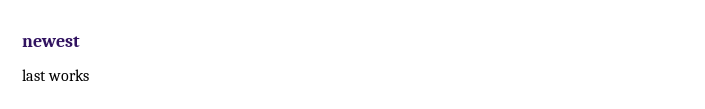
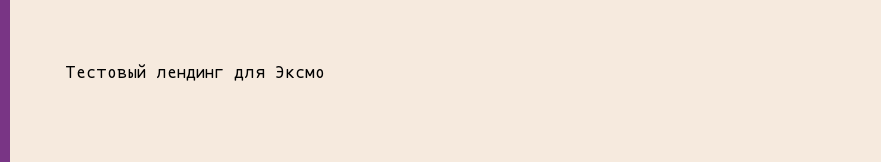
- newest
- last works
+ Тестовый лендинг для Эксмо

